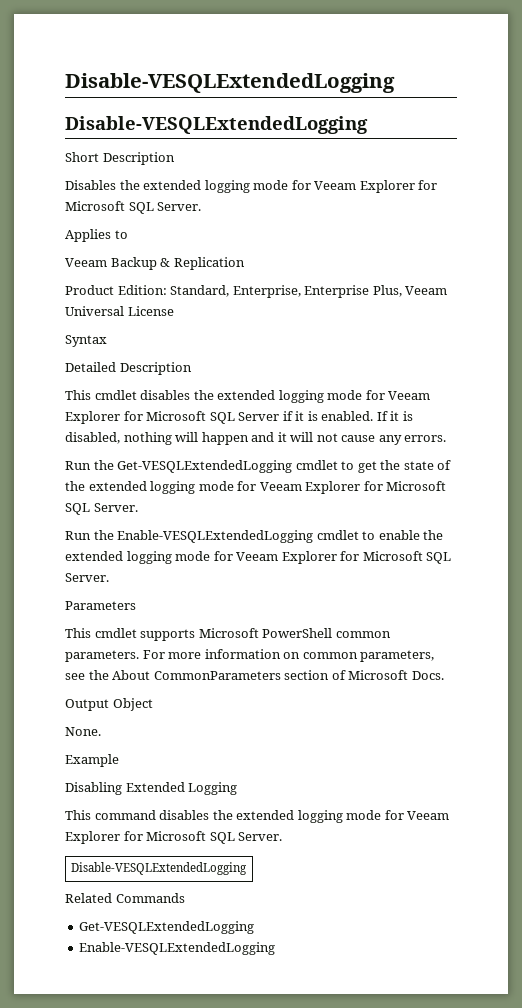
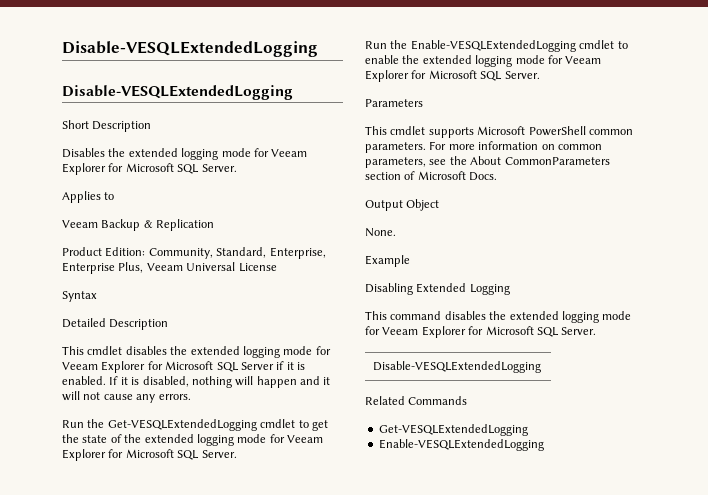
- Product Edition: Standard, Enterprise, Enterprise Plus, Veeam Universal License
+ Product Edition: Community, Standard, Enterprise, Enterprise Plus, Veeam Universal License

